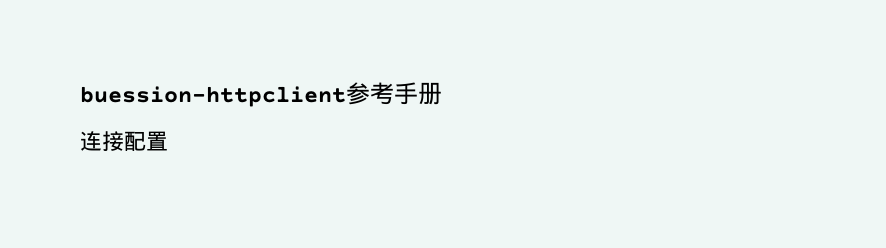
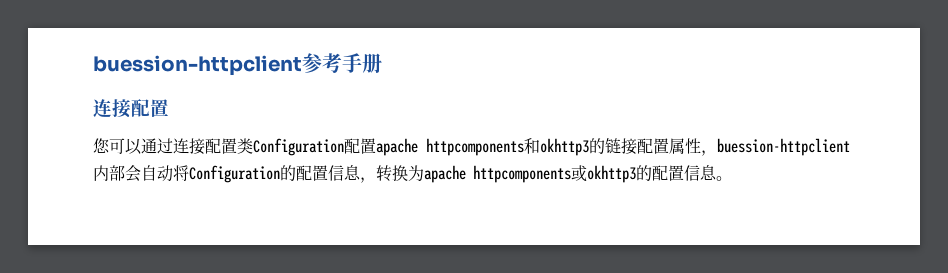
+ 您可以通过连接配置类Configuration配置apache httpcomponents和okhttp3的链接配置属性，buession-httpclient内部会自动将Configuration的配置信息，转换为apache httpcomponents或okhttp3的配置信息。

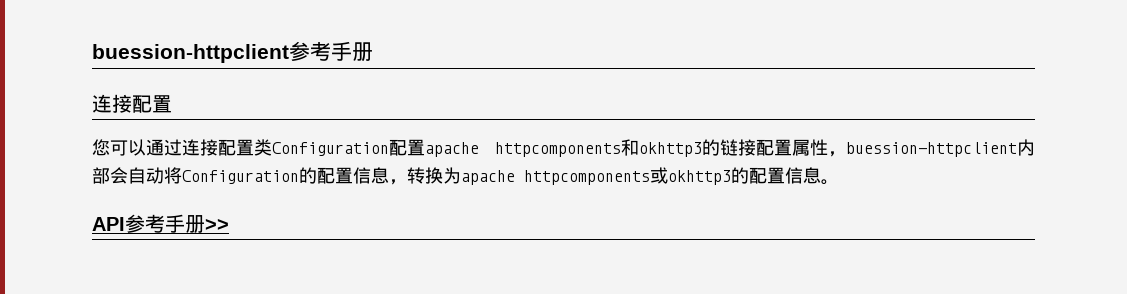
+ API参考手册>>

